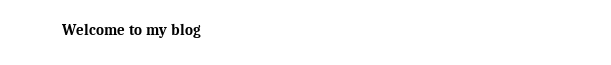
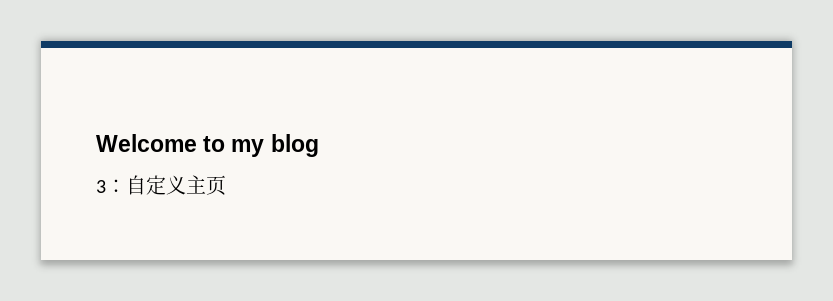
+ 3：自定义主页

